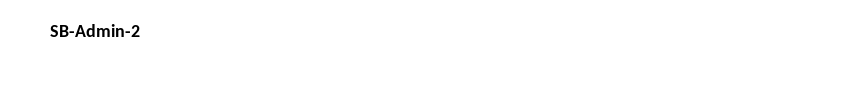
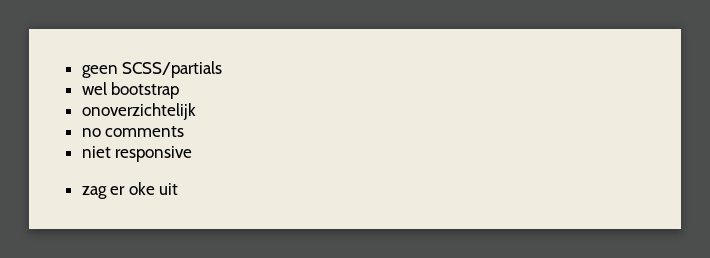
- SB-Admin-2
+ geen SCSS/partials
+ wel bootstrap
+ onoverzichtelijk
+ no comments
+ niet responsive
+ zag er oke uit

